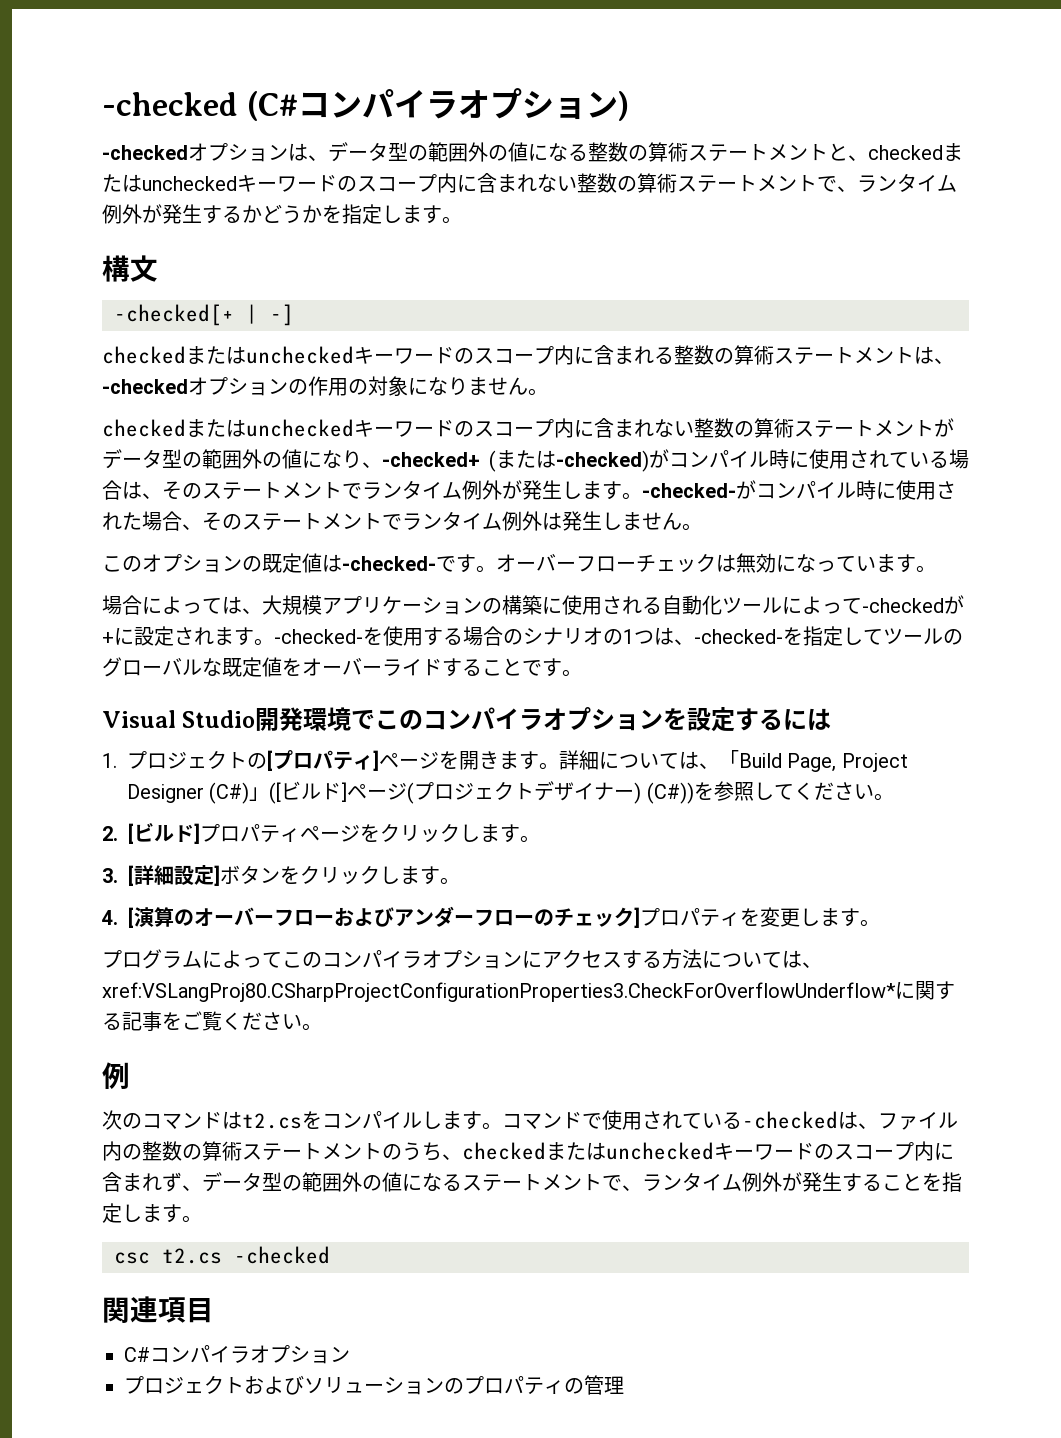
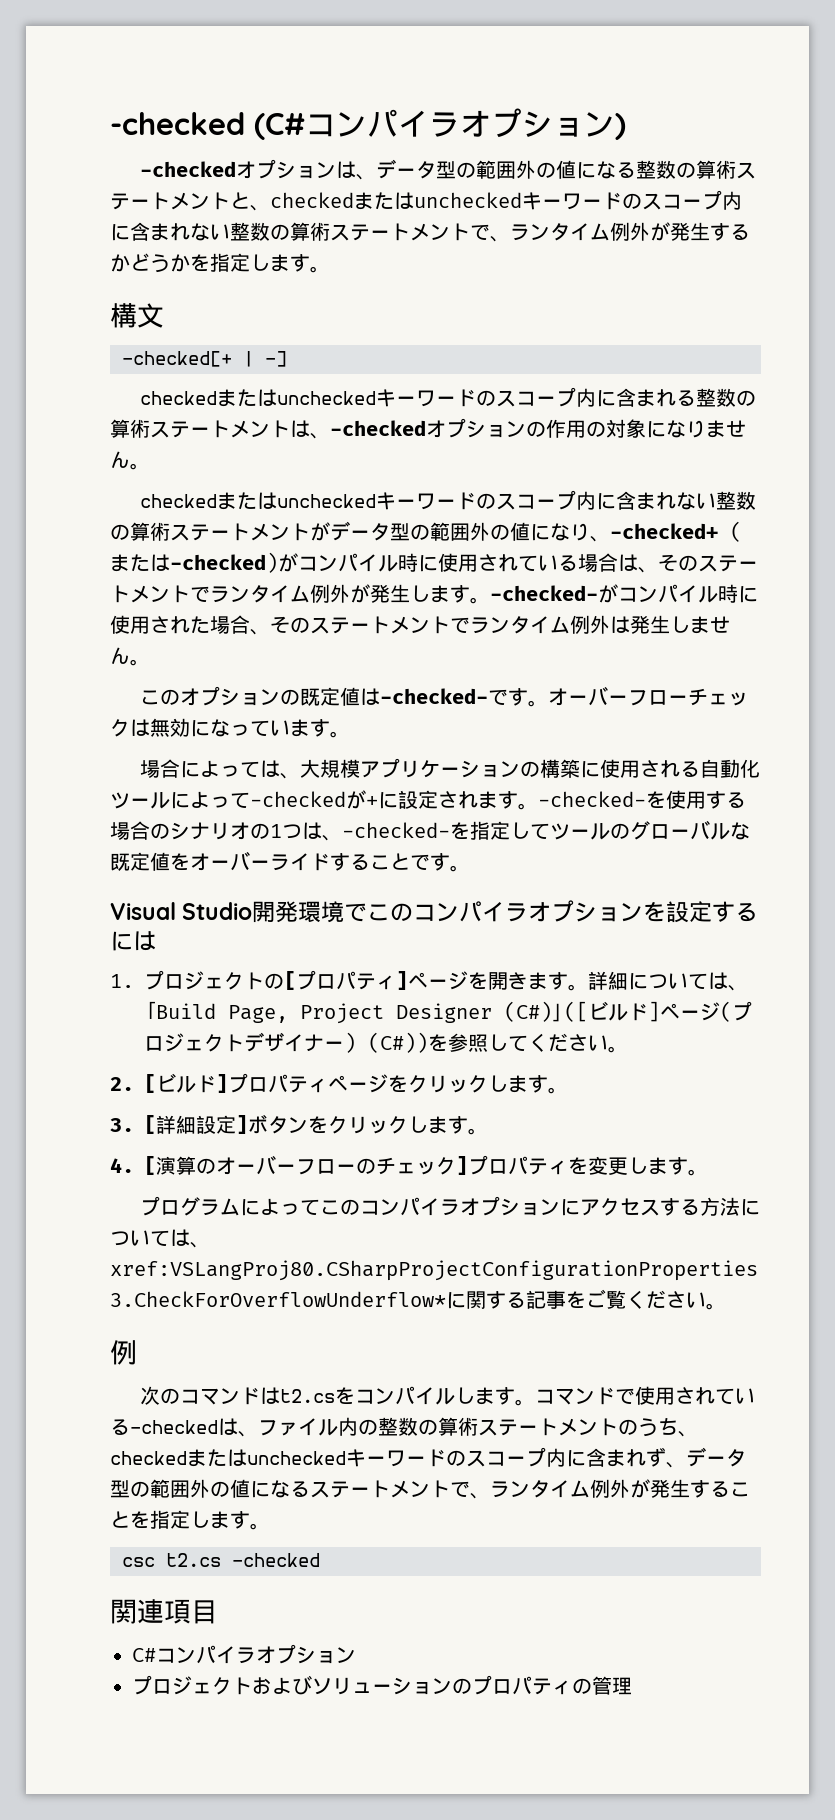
- 4. [演算のオーバーフローおよびアンダーフローのチェック]プロパティを変更します。
+ 4. [演算のオーバーフローのチェック]プロパティを変更します。

